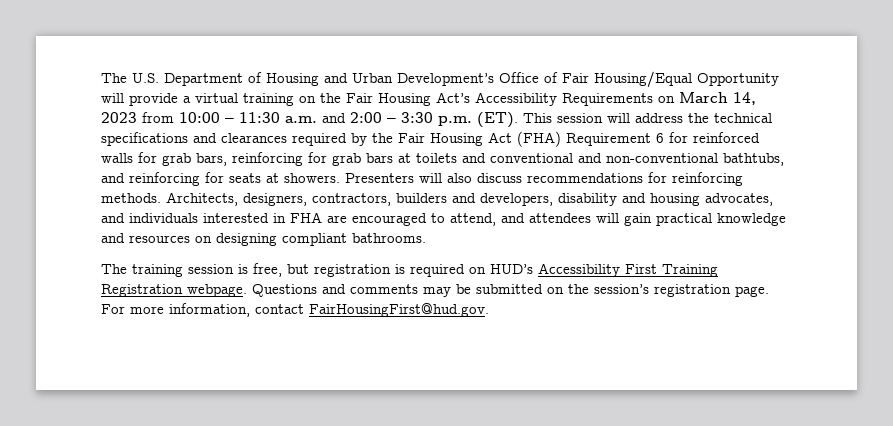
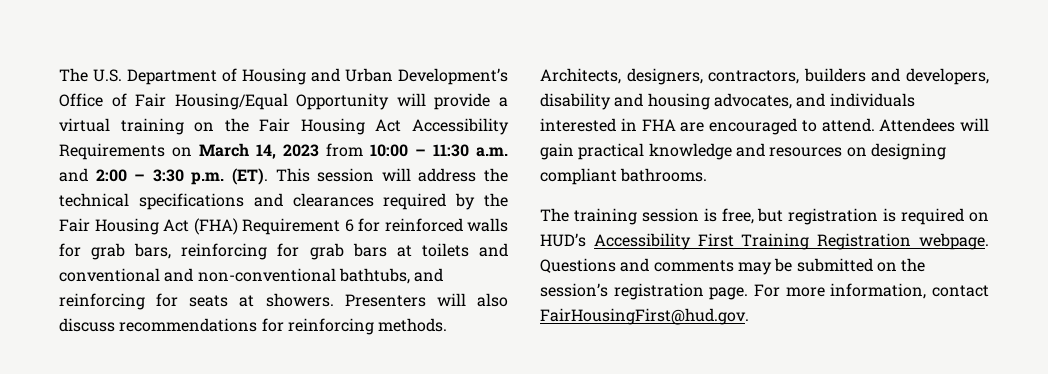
- The U.S. Department of Housing and Urban Development’s Office of Fair Housing/Equal Opportunity will provide a virtual training on the Fair Housing Act’s Accessibility Requirements on March 14, 2023 from 10:00 – 11:30 a.m. and 2:00 – 3:30 p.m. (ET). This session will address the technical specifications and clearances required by the Fair Housing Act (FHA) Requirement 6 for reinforced walls for grab bars, reinforcing for grab bars at toilets and conventional and non-conventional bathtubs, and reinforcing for seats at showers.
+ The U.S. Department of Housing and Urban Development’s Office of Fair Housing/Equal Opportunity will provide a virtual training on the Fair Housing Act Accessibility Requirements on March 14, 2023 from 10:00 – 11:30 a.m. and 2:00 – 3:30 p.m. (ET). This session will address the technical specifications and clearances required by the Fair Housing Act (FHA) Requirement 6 for reinforced walls for grab bars, reinforcing for grab bars at toilets and conventional and non-conventional bathtubs, and reinforcing for seats at showers.
- Architects, designers, contractors, builders and developers, disability and housing advocates, and individuals interested in FHA are encouraged to attend, and attendees will gain practical knowledge and resources on designing compliant bathrooms.
+ Architects, designers, contractors, builders and developers, disability and housing advocates, and individuals interested in FHA are encouraged to attend. Attendees will gain practical knowledge and resources on designing compliant bathrooms.

